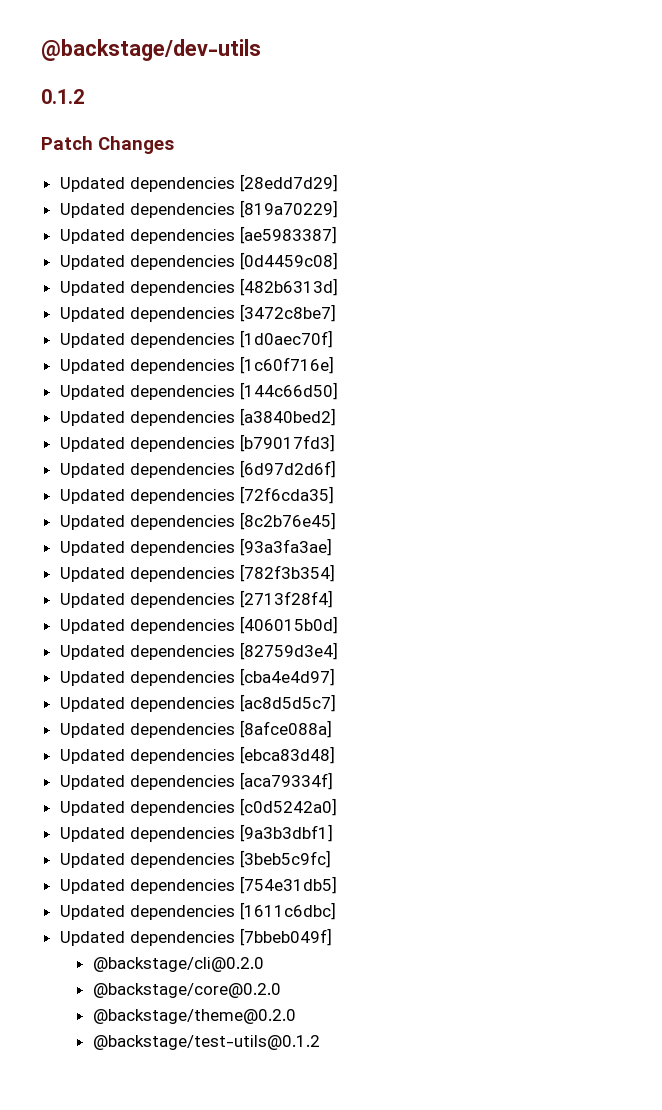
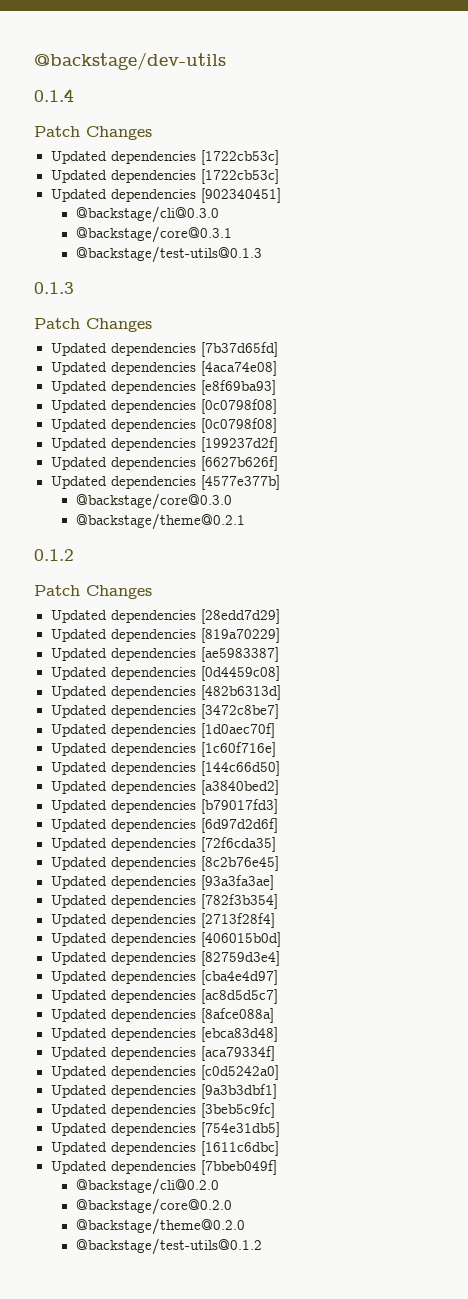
+ 0.1.4
+ Patch Changes
+ Updated dependencies [1722cb53c]
+ Updated dependencies [1722cb53c]
+ Updated dependencies [902340451]
+ @backstage/cli@0.3.0
+ @backstage/core@0.3.1
+ @backstage/test-utils@0.1.3
+ 0.1.3
+ Patch Changes
+ Updated dependencies [7b37d65fd]
+ Updated dependencies [4aca74e08]
+ Updated dependencies [e8f69ba93]
+ Updated dependencies [0c0798f08]
+ Updated dependencies [0c0798f08]
+ Updated dependencies [199237d2f]
+ Updated dependencies [6627b626f]
+ Updated dependencies [4577e377b]
+ @backstage/core@0.3.0
+ @backstage/theme@0.2.1

